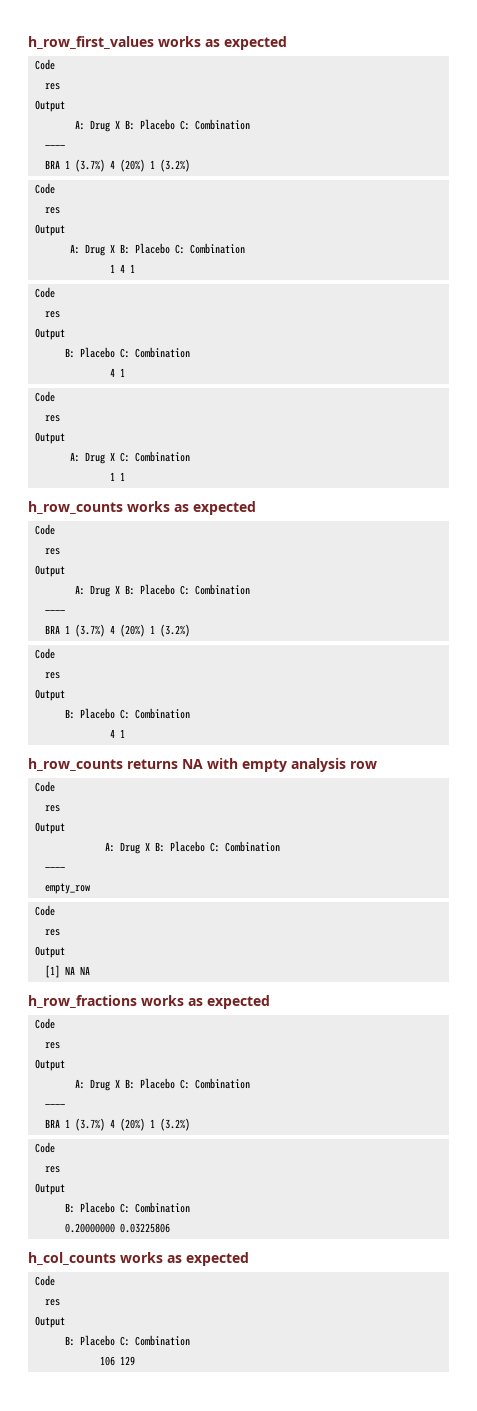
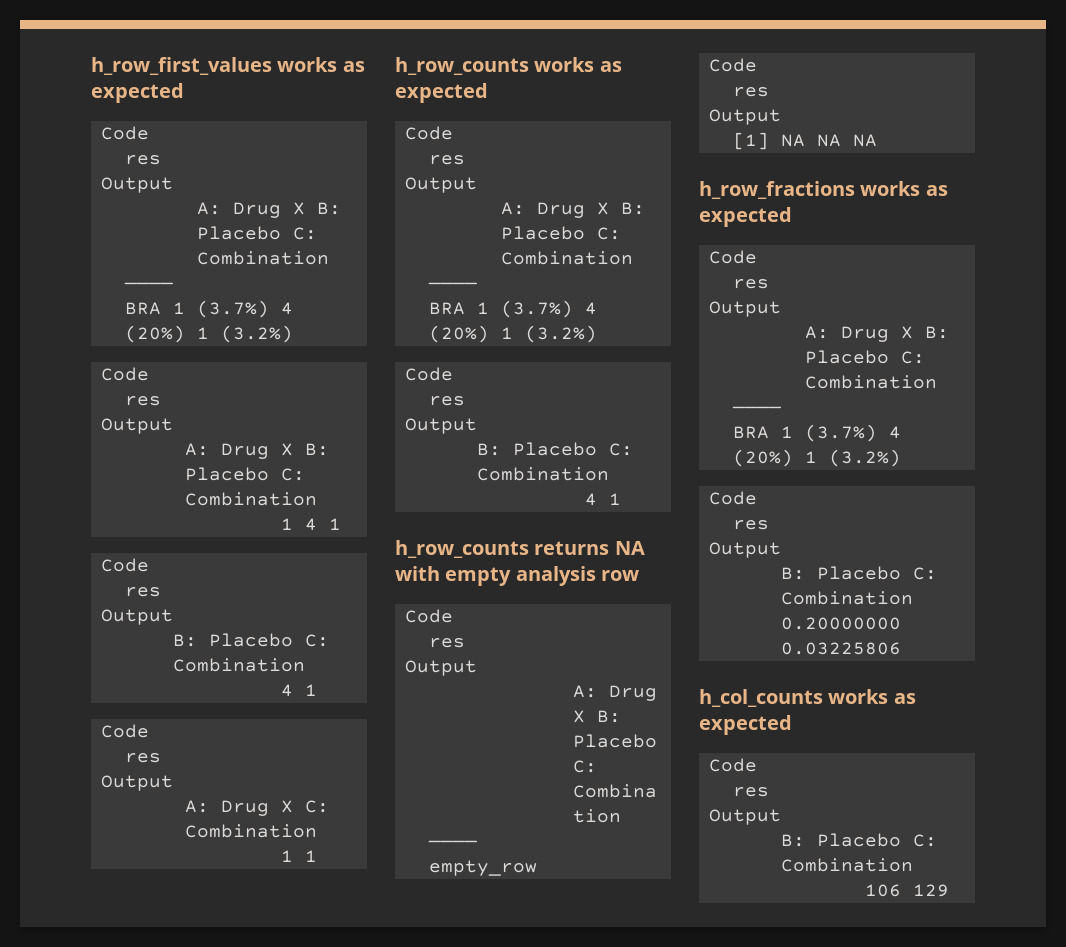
- [1] NA NA
+ [1] NA NA NA

